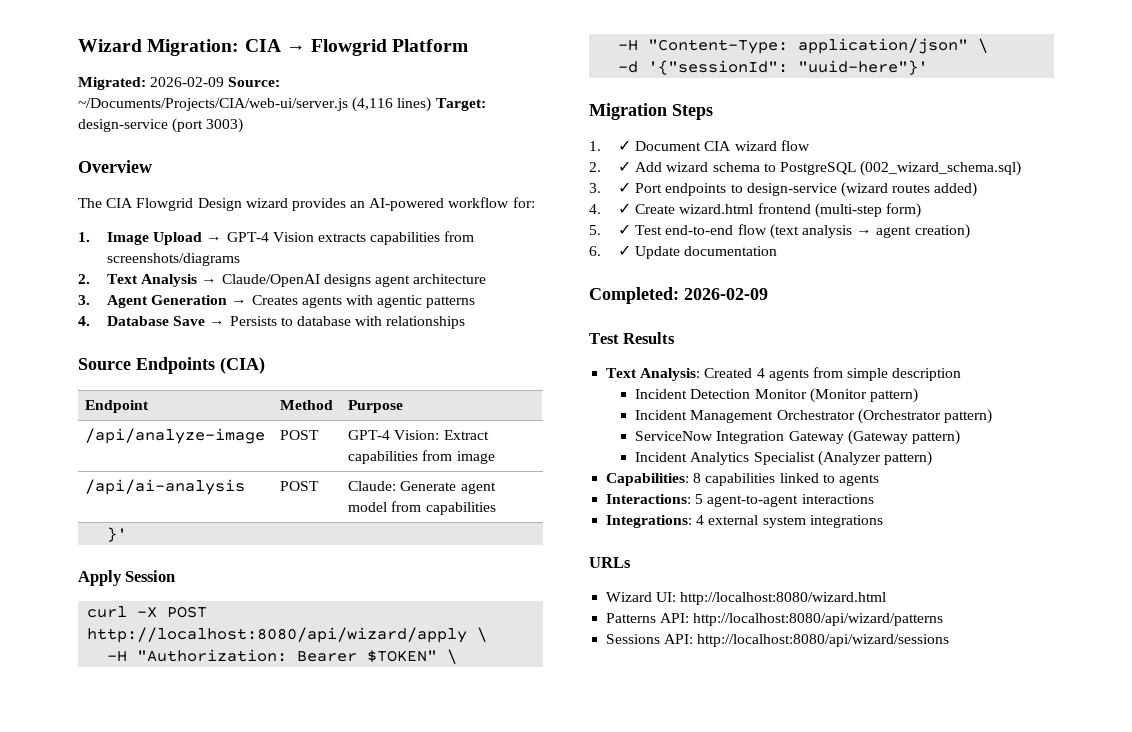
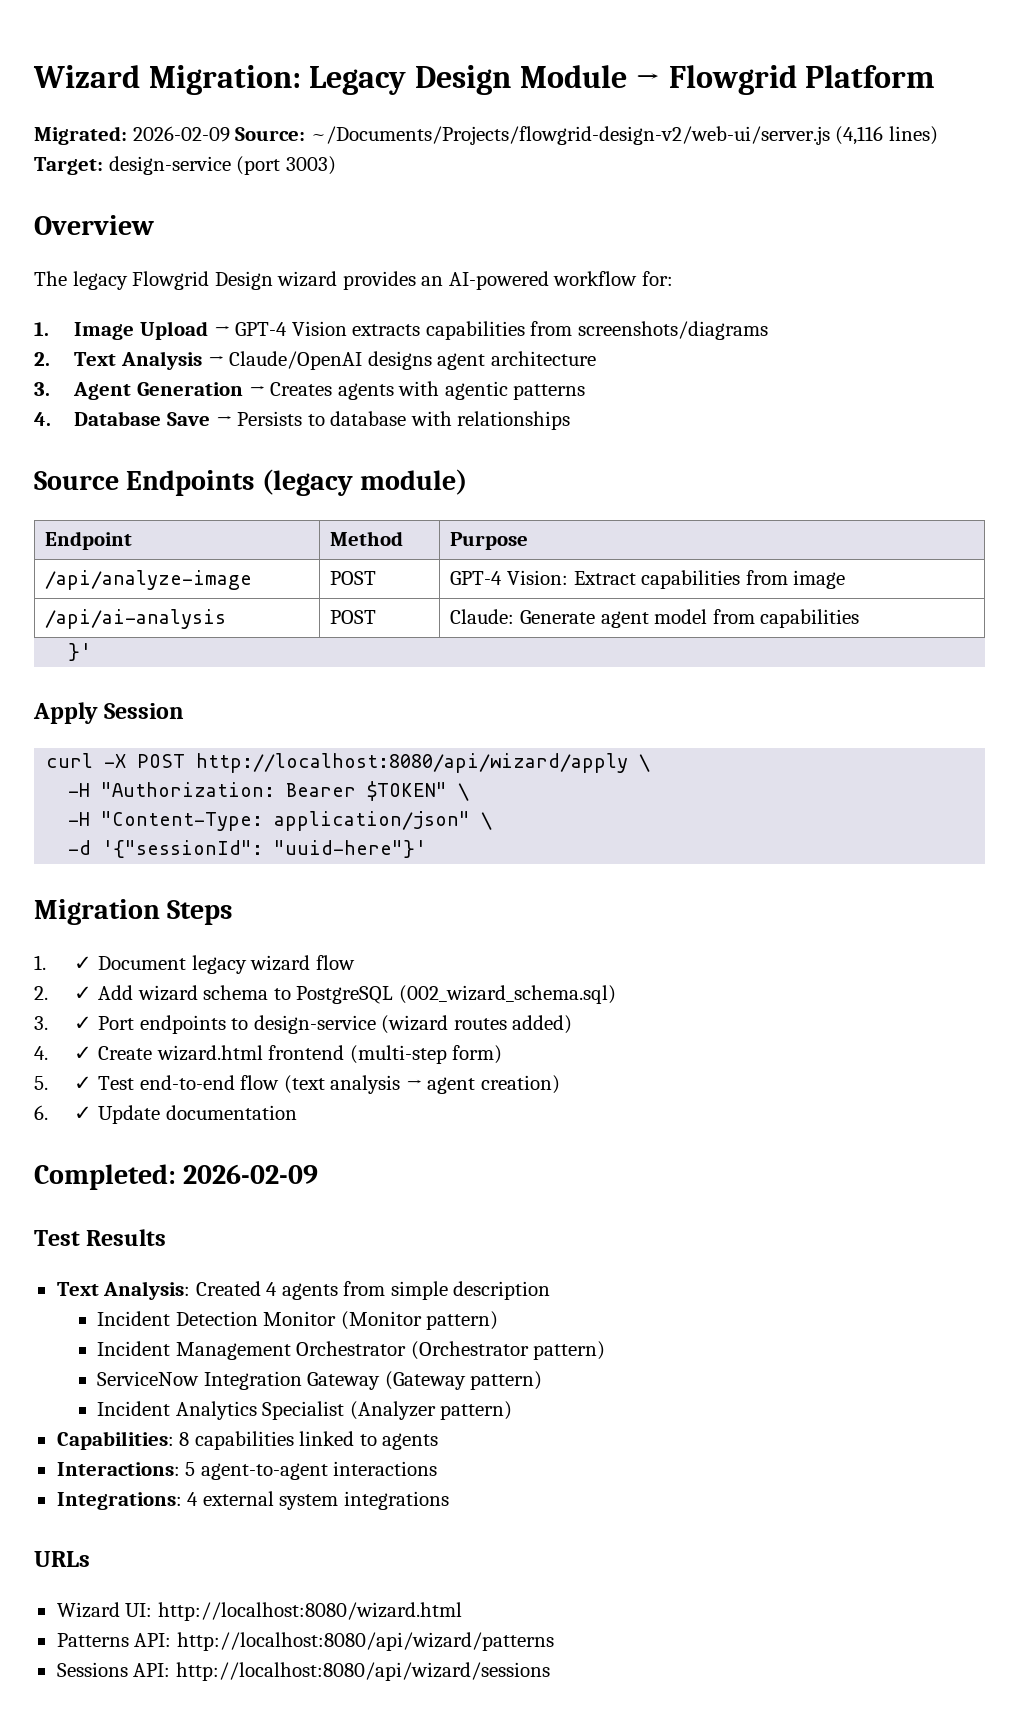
- Wizard Migration: CIA → Flowgrid Platform
+ Wizard Migration: Legacy Design Module → Flowgrid Platform
- Migrated: 2026-02-09 Source: ~/Documents/Projects/CIA/web-ui/server.js (4,116 lines) Target: design-service (port 3003)
+ Migrated: 2026-02-09 Source: ~/Documents/Projects/flowgrid-design-v2/web-ui/server.js (4,116 lines) Target: design-service (port 3003)
- The CIA Flowgrid Design wizard provides an AI-powered workflow for:
+ The legacy Flowgrid Design wizard provides an AI-powered workflow for:
- Source Endpoints (CIA)
+ Source Endpoints (legacy module)
- 1. ✓ Document CIA wizard flow
+ 1. ✓ Document legacy wizard flow

